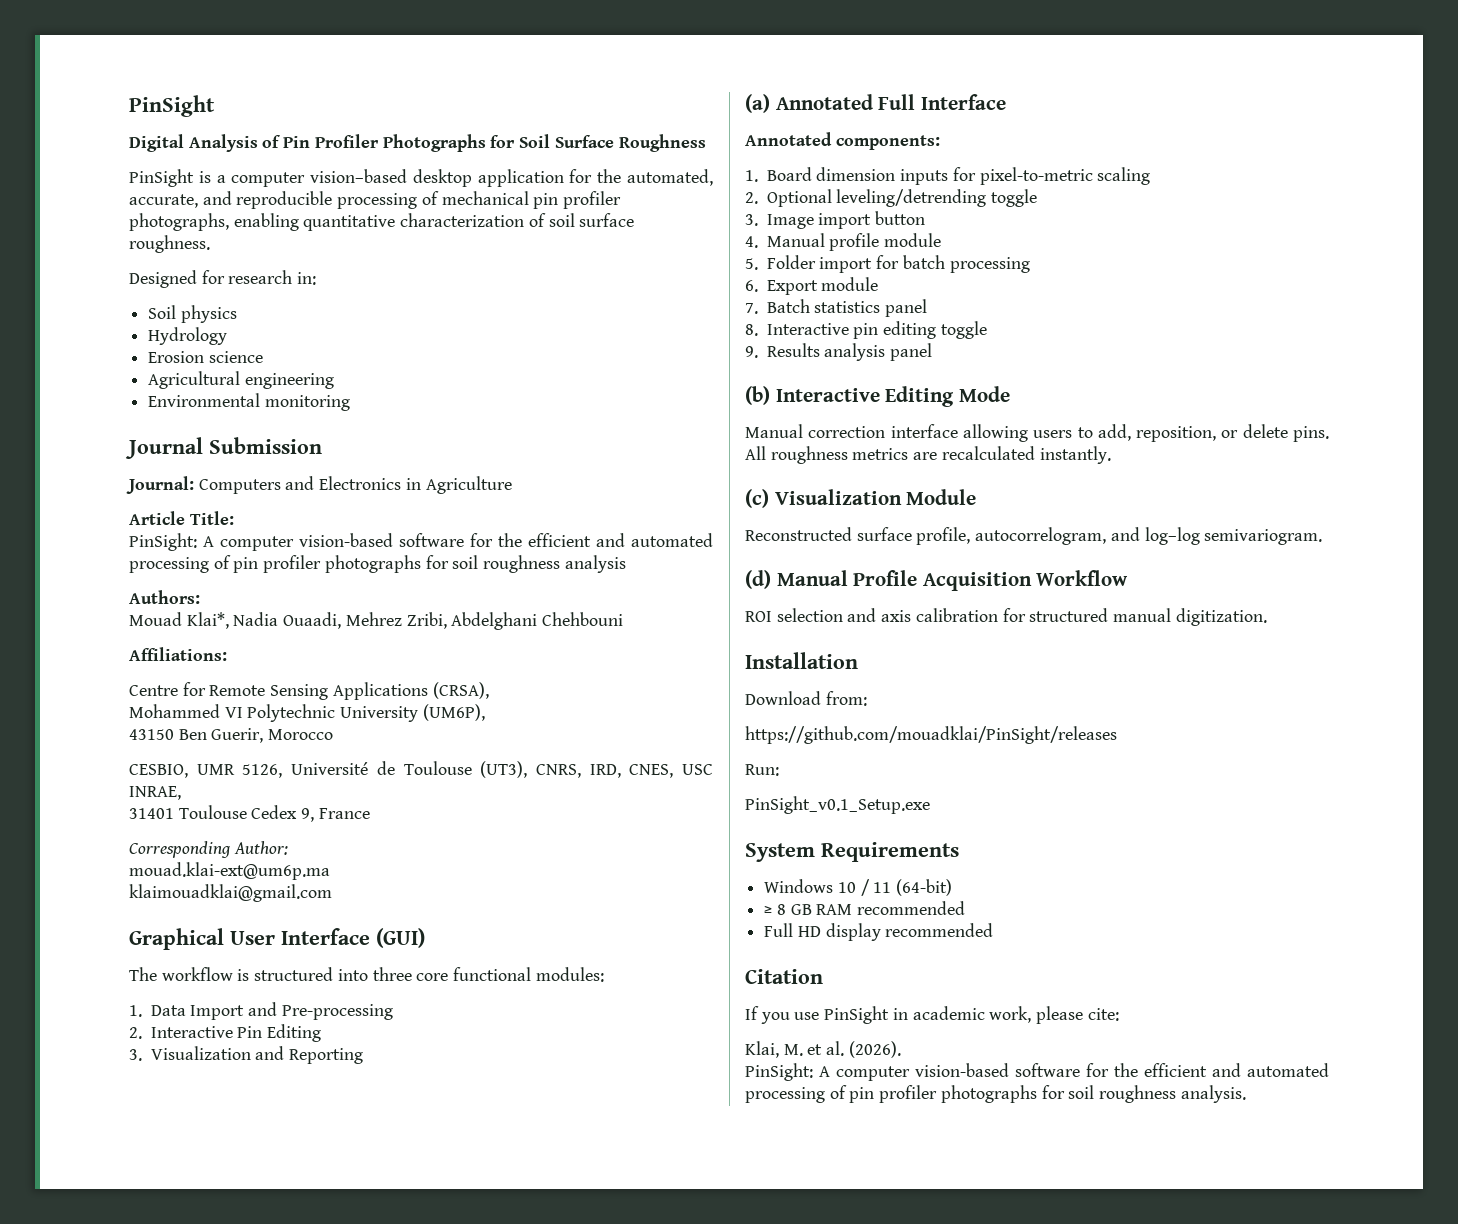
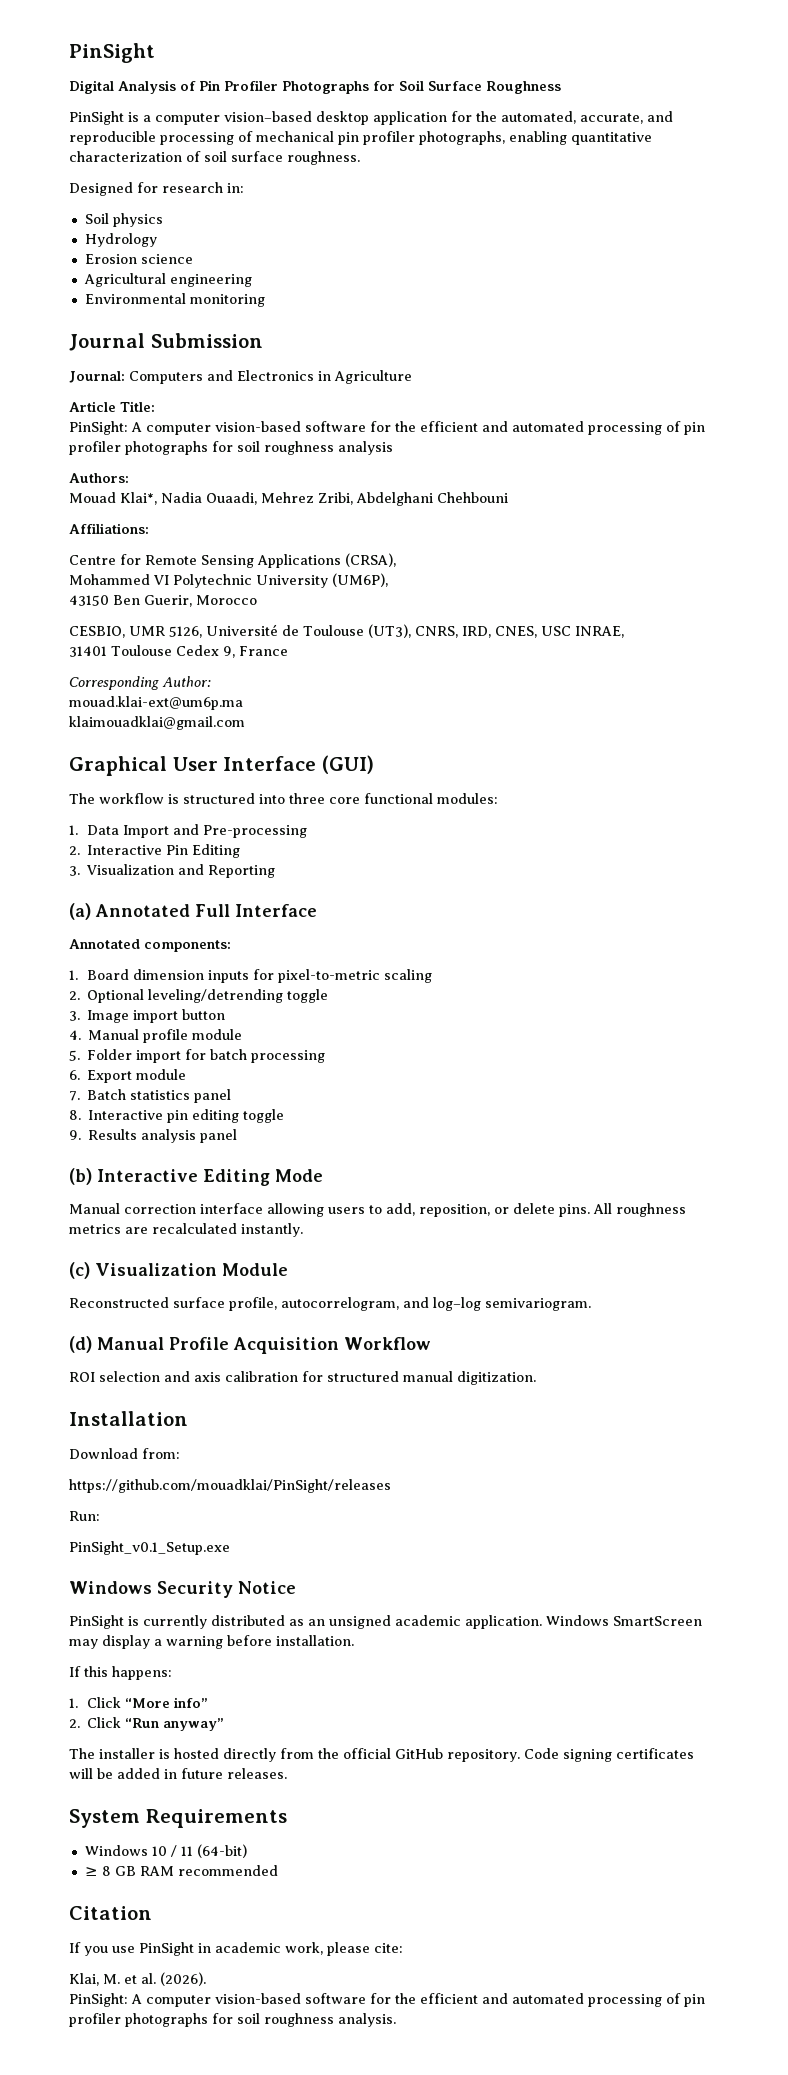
+ Windows Security Notice
+ PinSight is currently distributed as an unsigned academic application. Windows SmartScreen may display a warning before installation.
+ If this happens:
+ 1. Click “More info”
+ 2. Click “Run anyway”
+ The installer is hosted directly from the official GitHub repository. Code signing certificates will be added in future releases.
- Full HD display recommended

